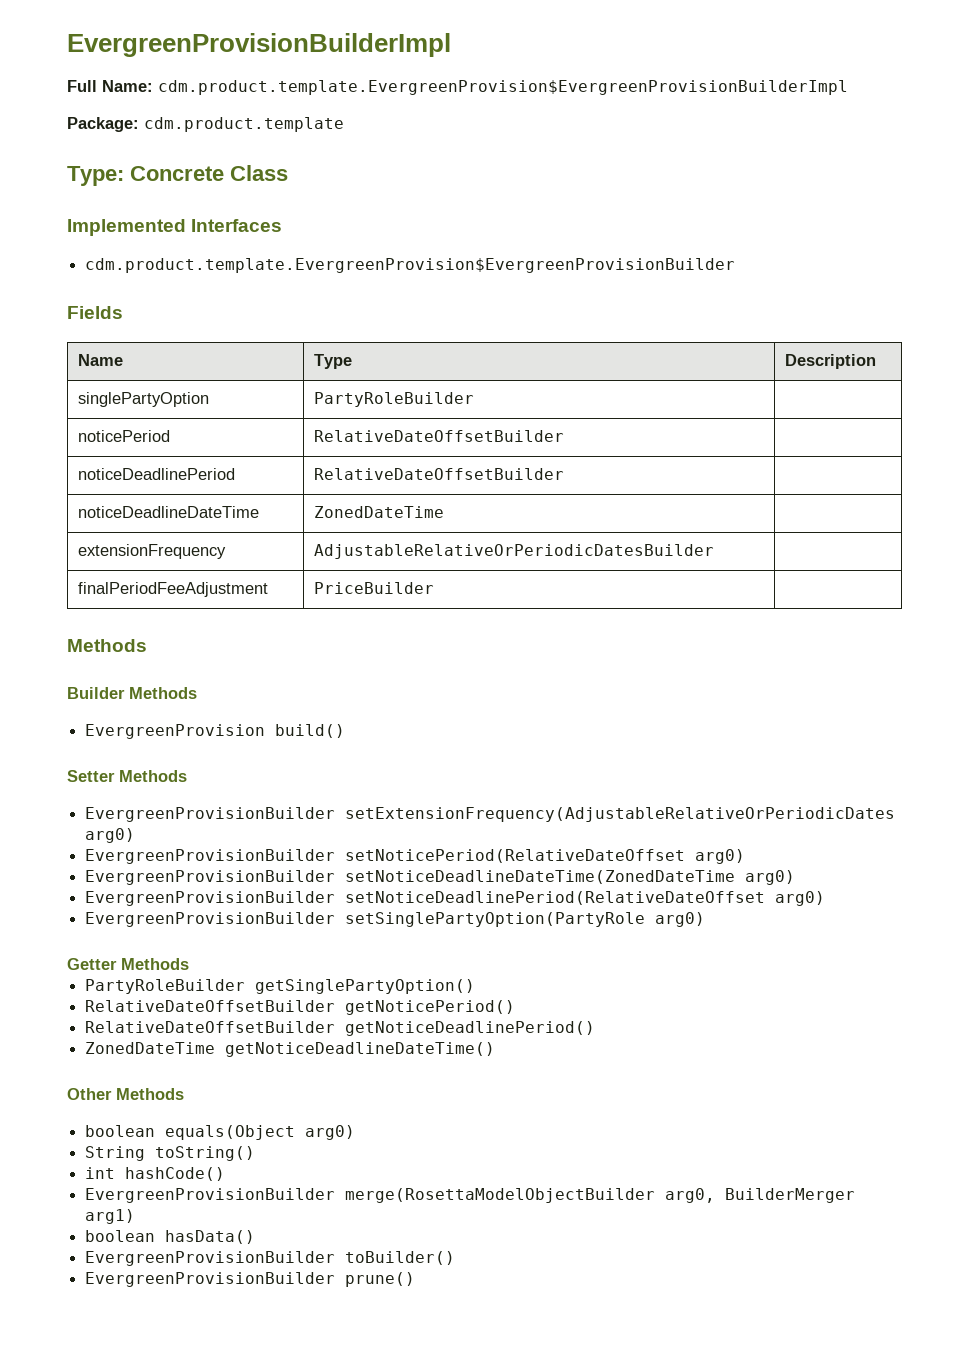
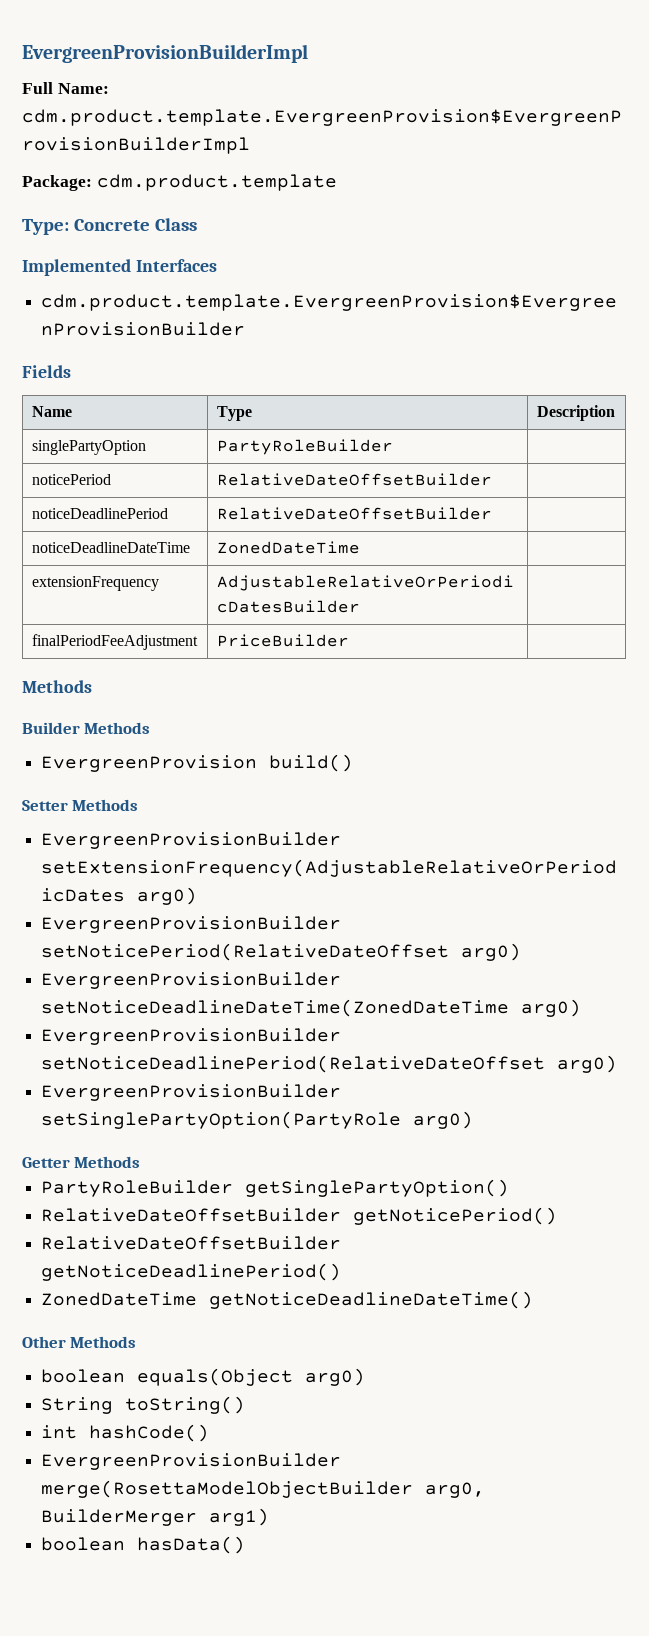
- EvergreenProvisionBuilder toBuilder()
- EvergreenProvisionBuilder prune()

